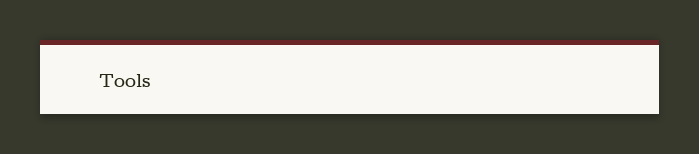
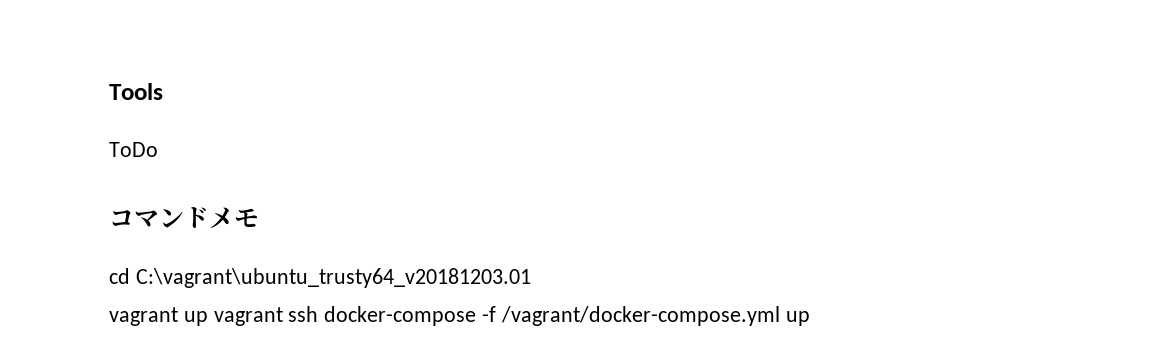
+ ToDo
+ コマンドメモ
+ cd C:\vagrant\ubuntu_trusty64_v20181203.01
+ vagrant up vagrant ssh docker-compose -f /vagrant/docker-compose.yml up

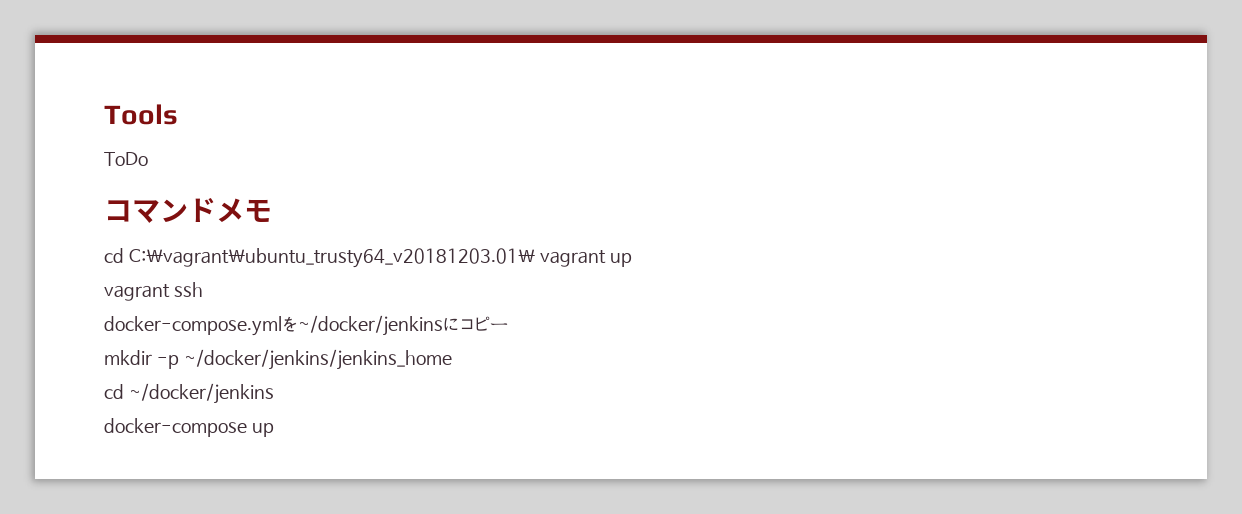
- cd C:\vagrant\ubuntu_trusty64_v20181203.01
- vagrant up vagrant ssh docker-compose -f /vagrant/docker-compose.yml up
+ cd C:\vagrant\ubuntu_trusty64_v20181203.01\ vagrant up
+ vagrant ssh
+ docker-compose.ymlを~/docker/jenkinsにコピー
+ mkdir -p ~/docker/jenkins/jenkins_home
+ cd ~/docker/jenkins
+ docker-compose up

